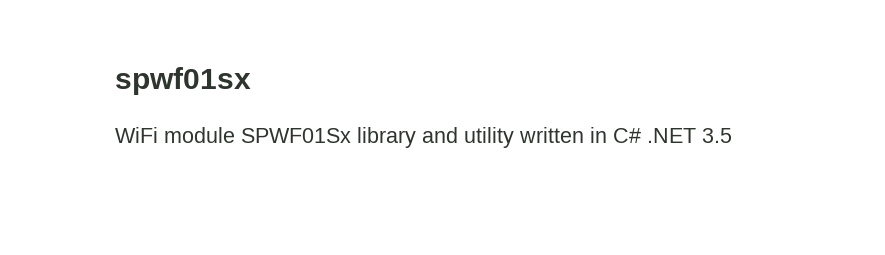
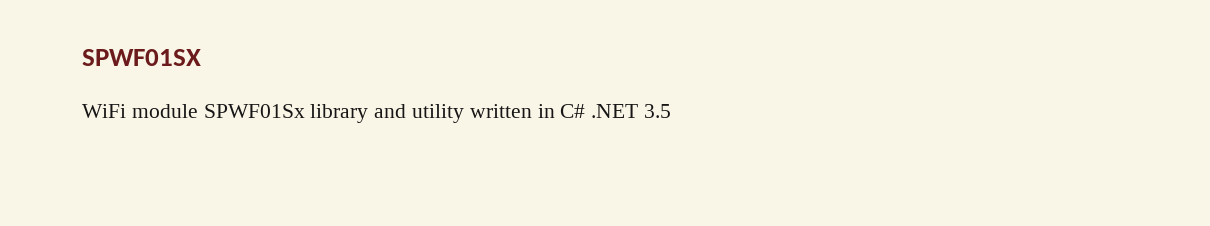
- spwf01sx
+ SPWF01SX

